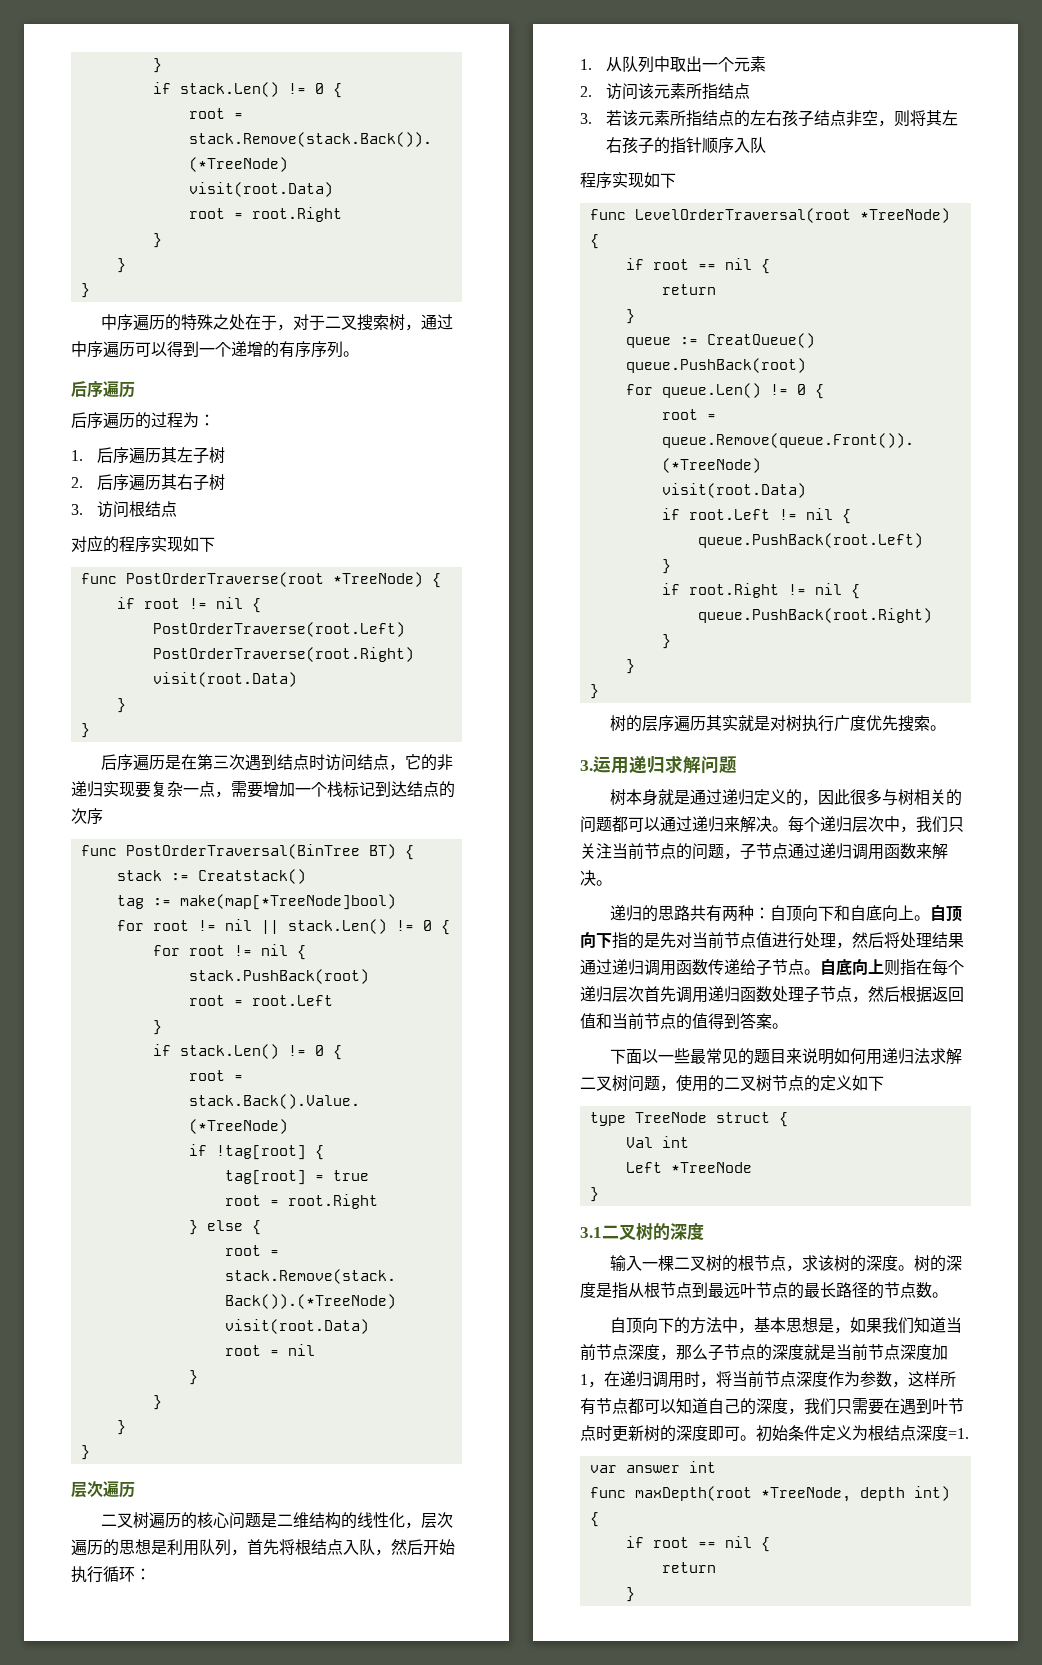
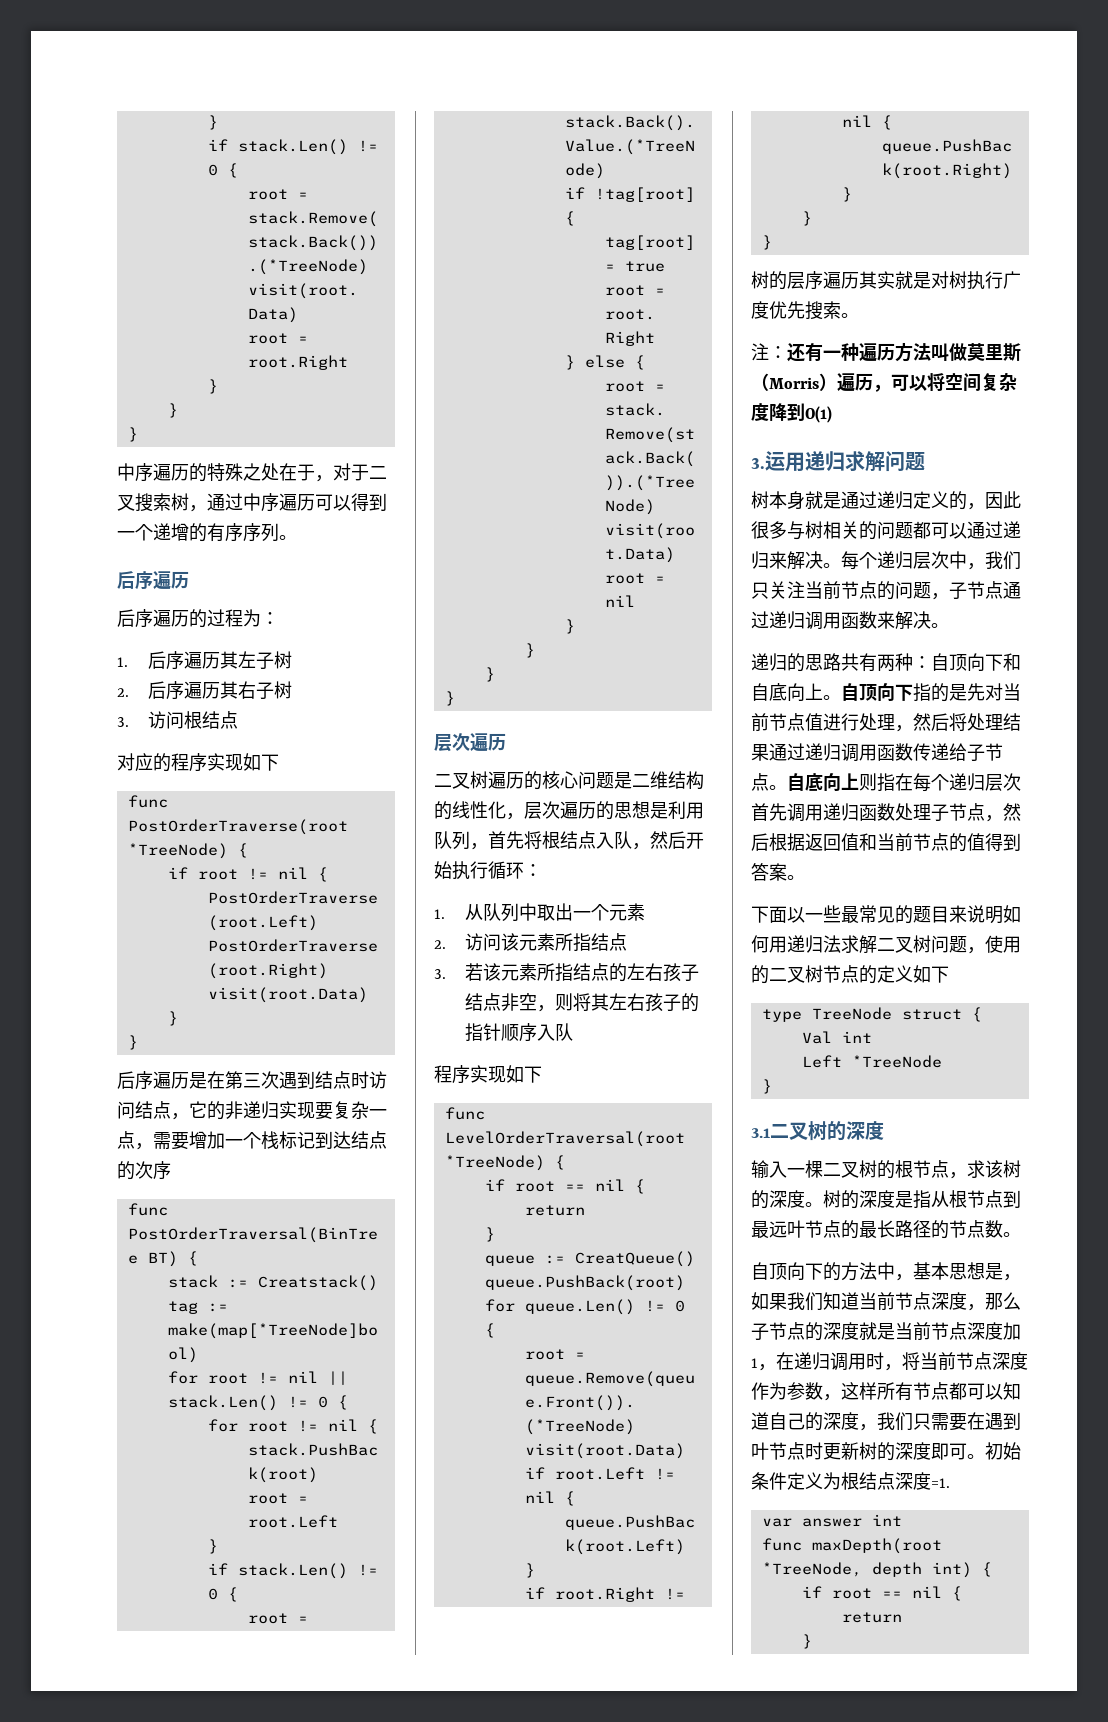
+ 注：还有一种遍历方法叫做莫里斯（Morris）遍历，可以将空间复杂度降到O(1)

